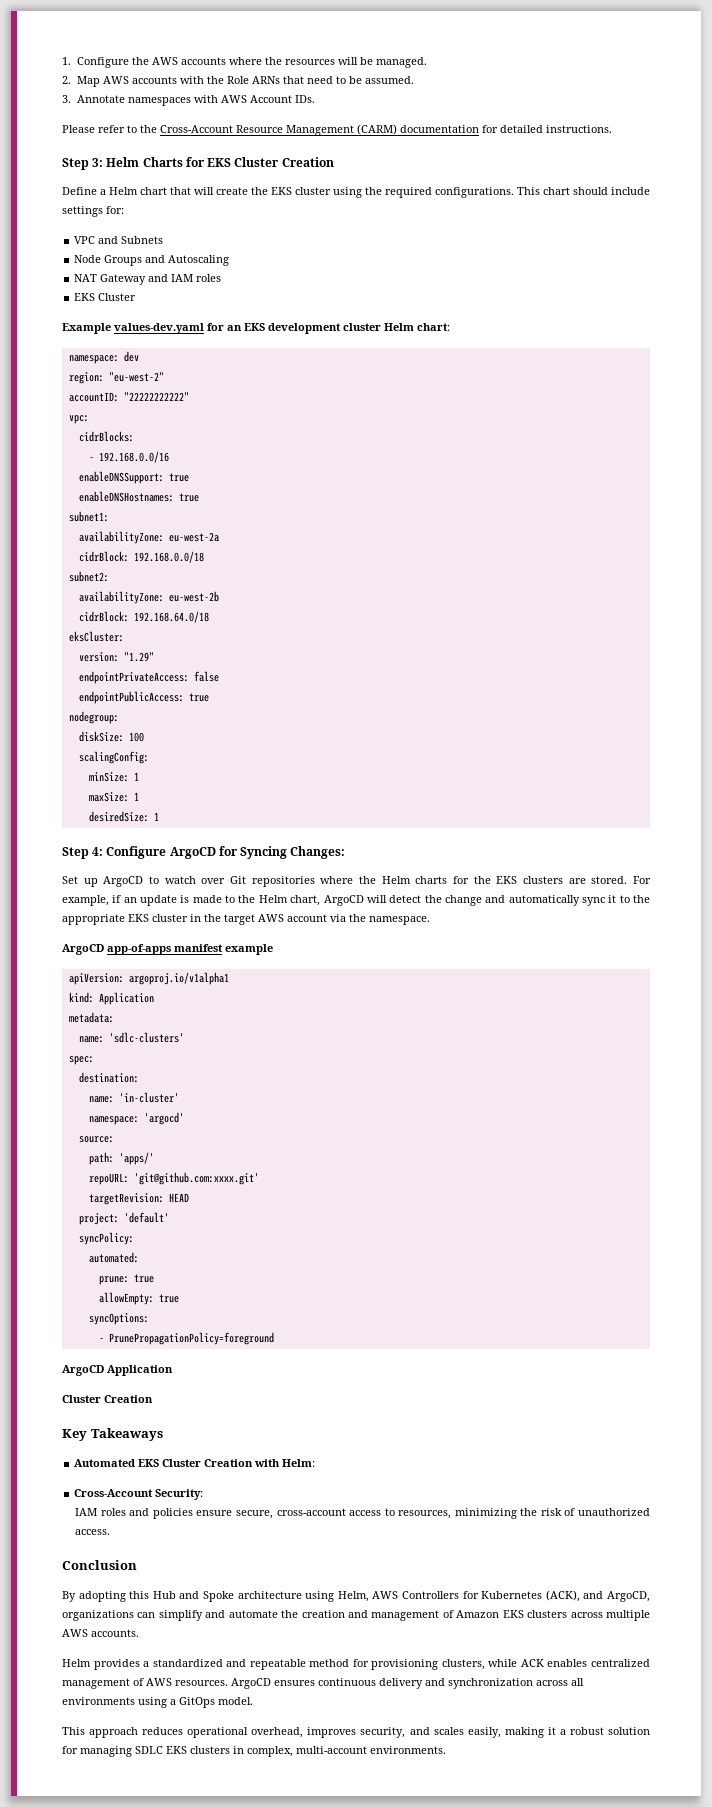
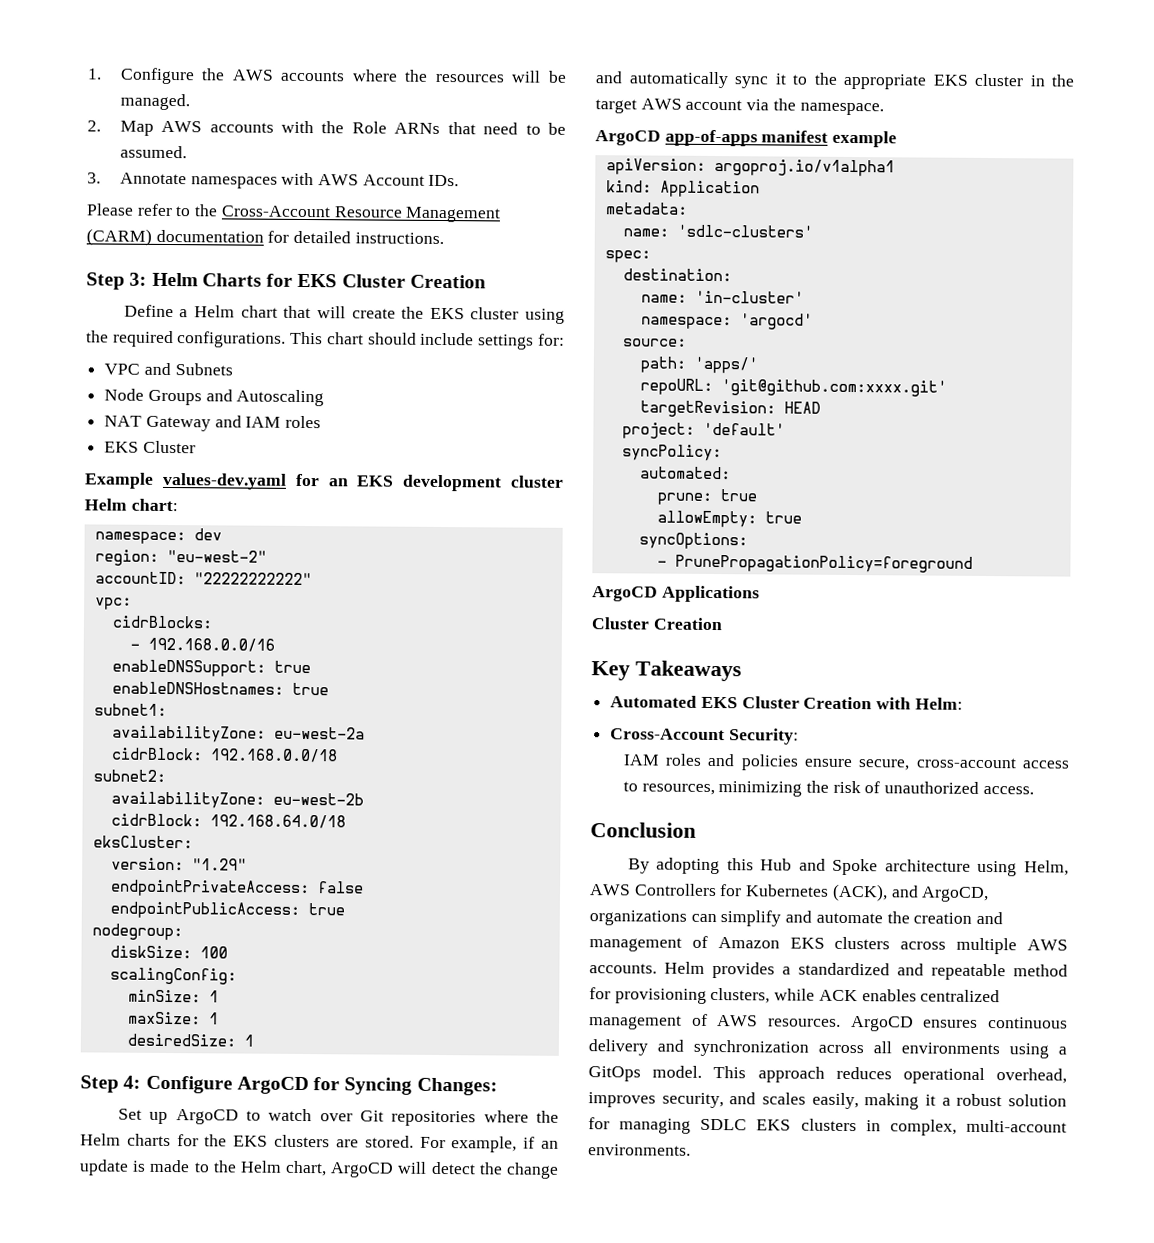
- ArgoCD Application
+ ArgoCD Applications
- By adopting this Hub and Spoke architecture using Helm, AWS Controllers for Kubernetes (ACK), and ArgoCD, organizations can simplify and automate the creation and management of Amazon EKS clusters across multiple AWS accounts.
- Helm provides a standardized and repeatable method for provisioning clusters, while ACK enables centralized management of AWS resources.
+ By adopting this Hub and Spoke architecture using Helm, AWS Controllers for Kubernetes (ACK), and ArgoCD, organizations can simplify and automate the creation and management of Amazon EKS clusters across multiple AWS accounts. Helm provides a standardized and repeatable method for provisioning clusters, while ACK enables centralized management of AWS resources.
- ArgoCD ensures continuous delivery and synchronization across all environments using a GitOps model.
- This approach reduces operational overhead, improves security, and scales easily, making it a robust solution for managing SDLC EKS clusters in complex, multi-account environments.
+ ArgoCD ensures continuous delivery and synchronization across all environments using a GitOps model. This approach reduces operational overhead, improves security, and scales easily, making it a robust solution for managing SDLC EKS clusters in complex, multi-account environments.

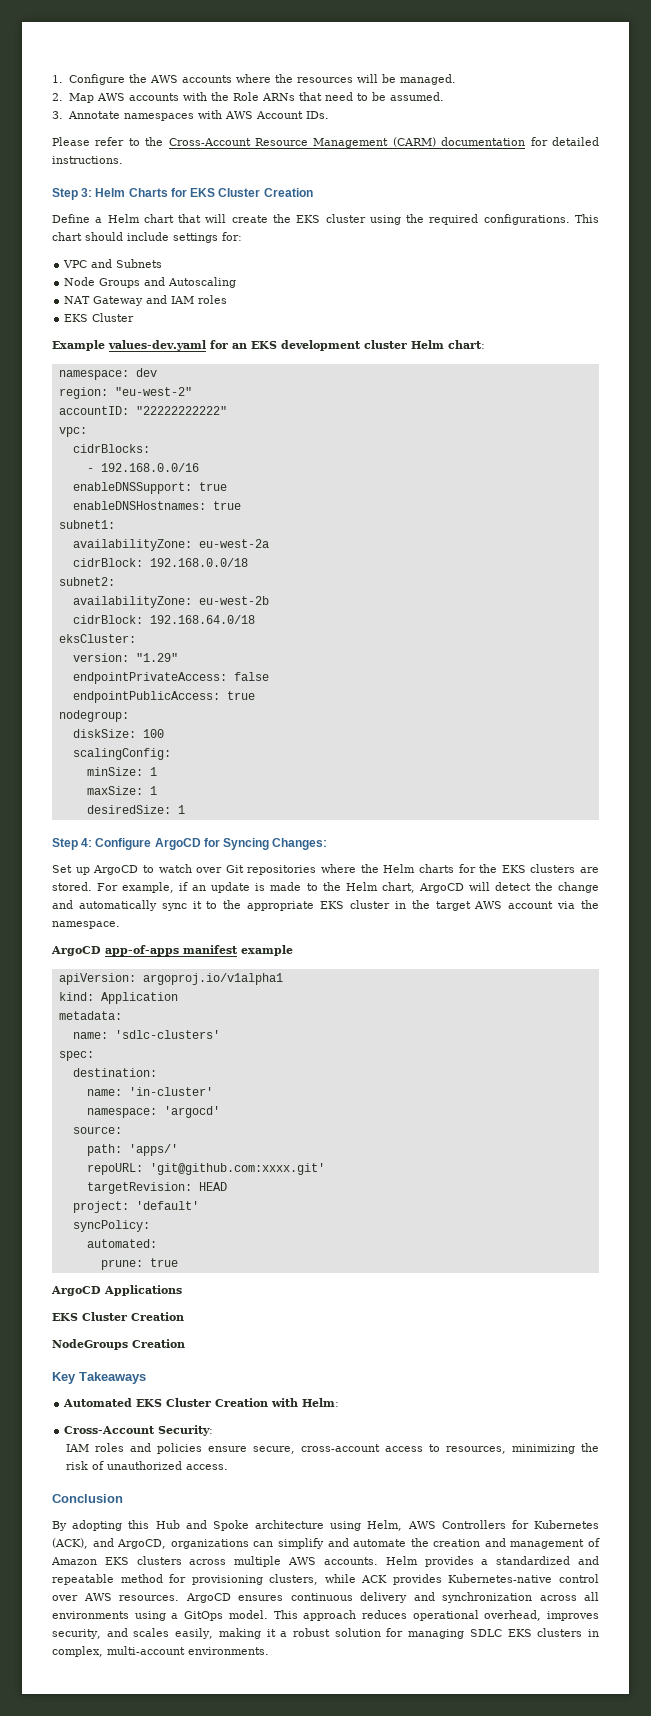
- allowEmpty: true
- syncOptions:
- - PrunePropagationPolicy=foreground
  ArgoCD Applications
- Cluster Creation
+ EKS Cluster Creation
+ NodeGroups Creation
- Helm provides a standardized and repeatable method for provisioning clusters, while ACK enables centralized management of AWS resources.
+ Helm provides a standardized and repeatable method for provisioning clusters, while ACK provides Kubernetes-native control over AWS resources.

